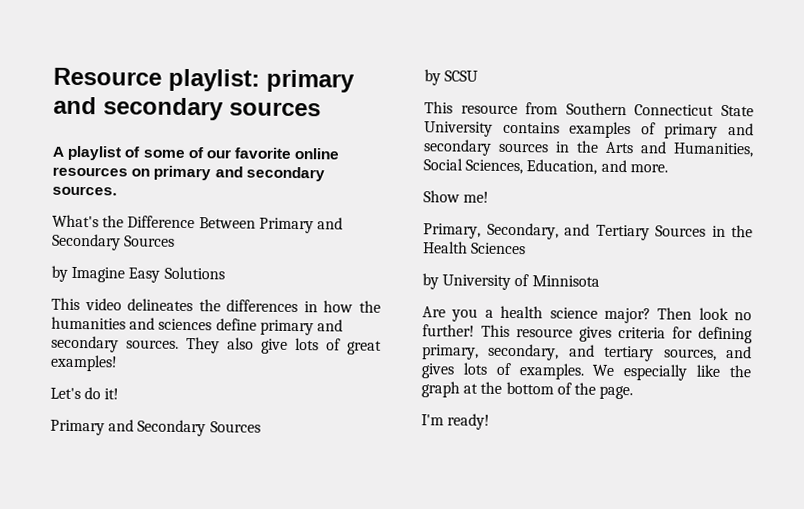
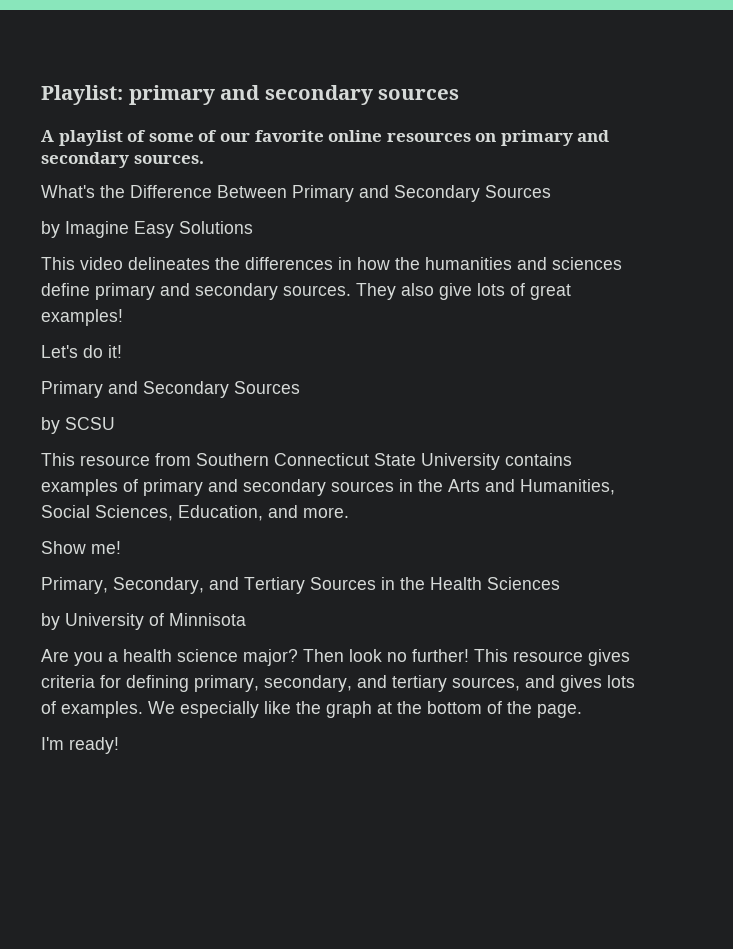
- Resource playlist: primary and secondary sources
+ Playlist: primary and secondary sources

